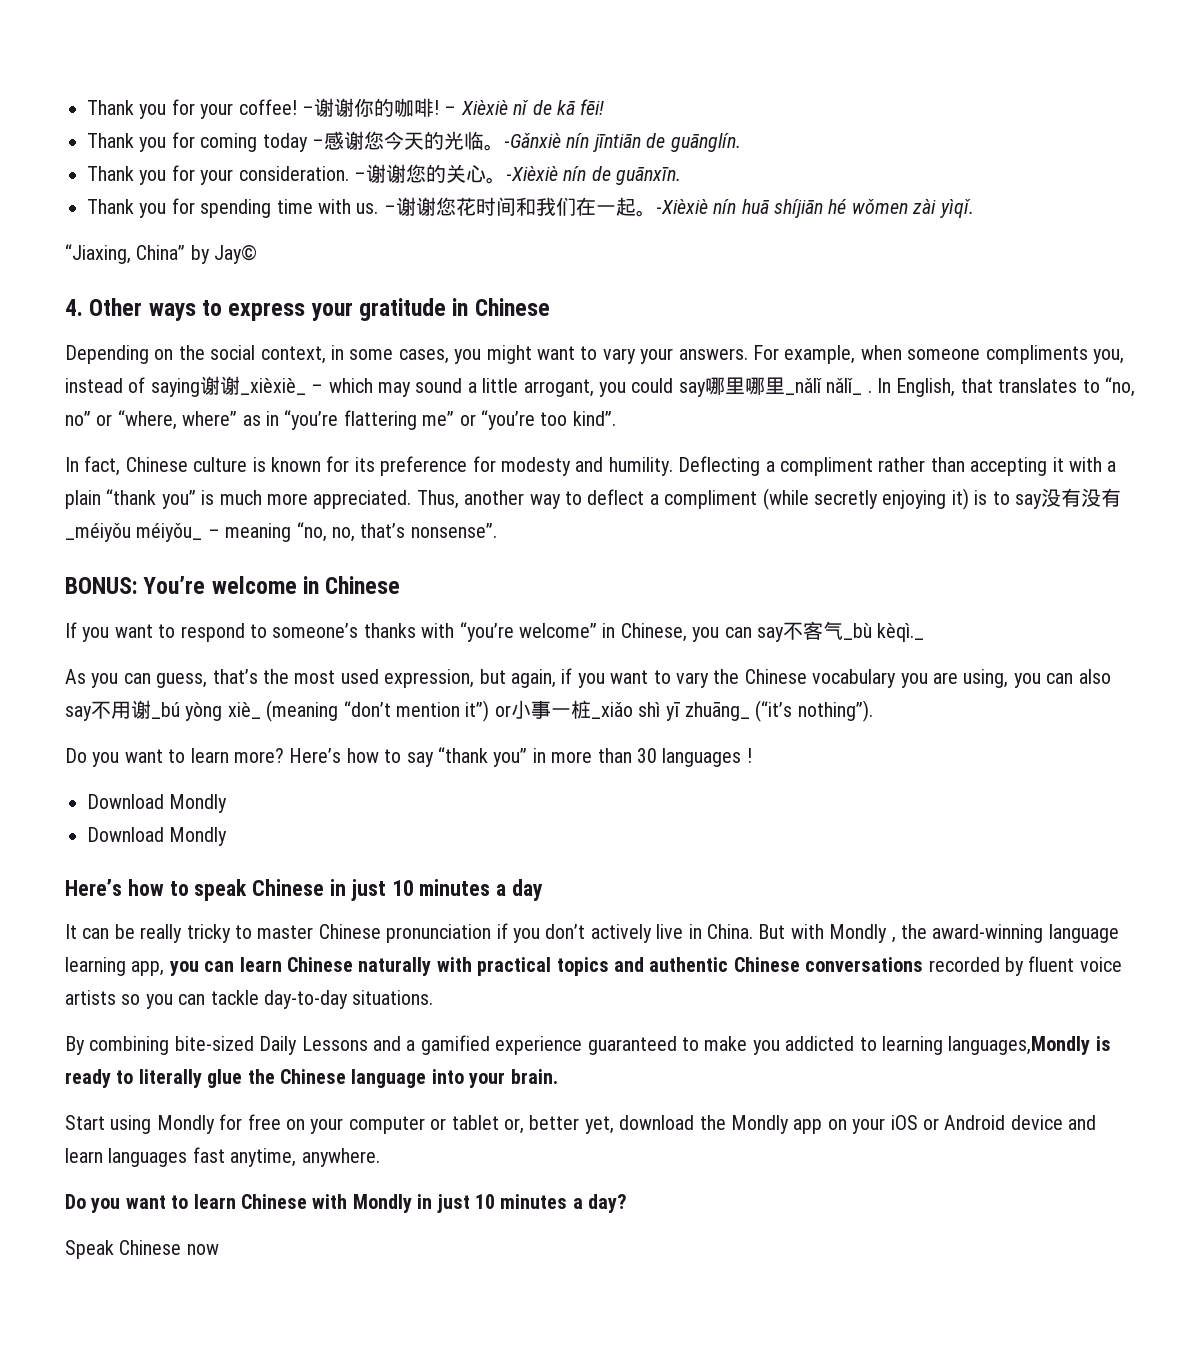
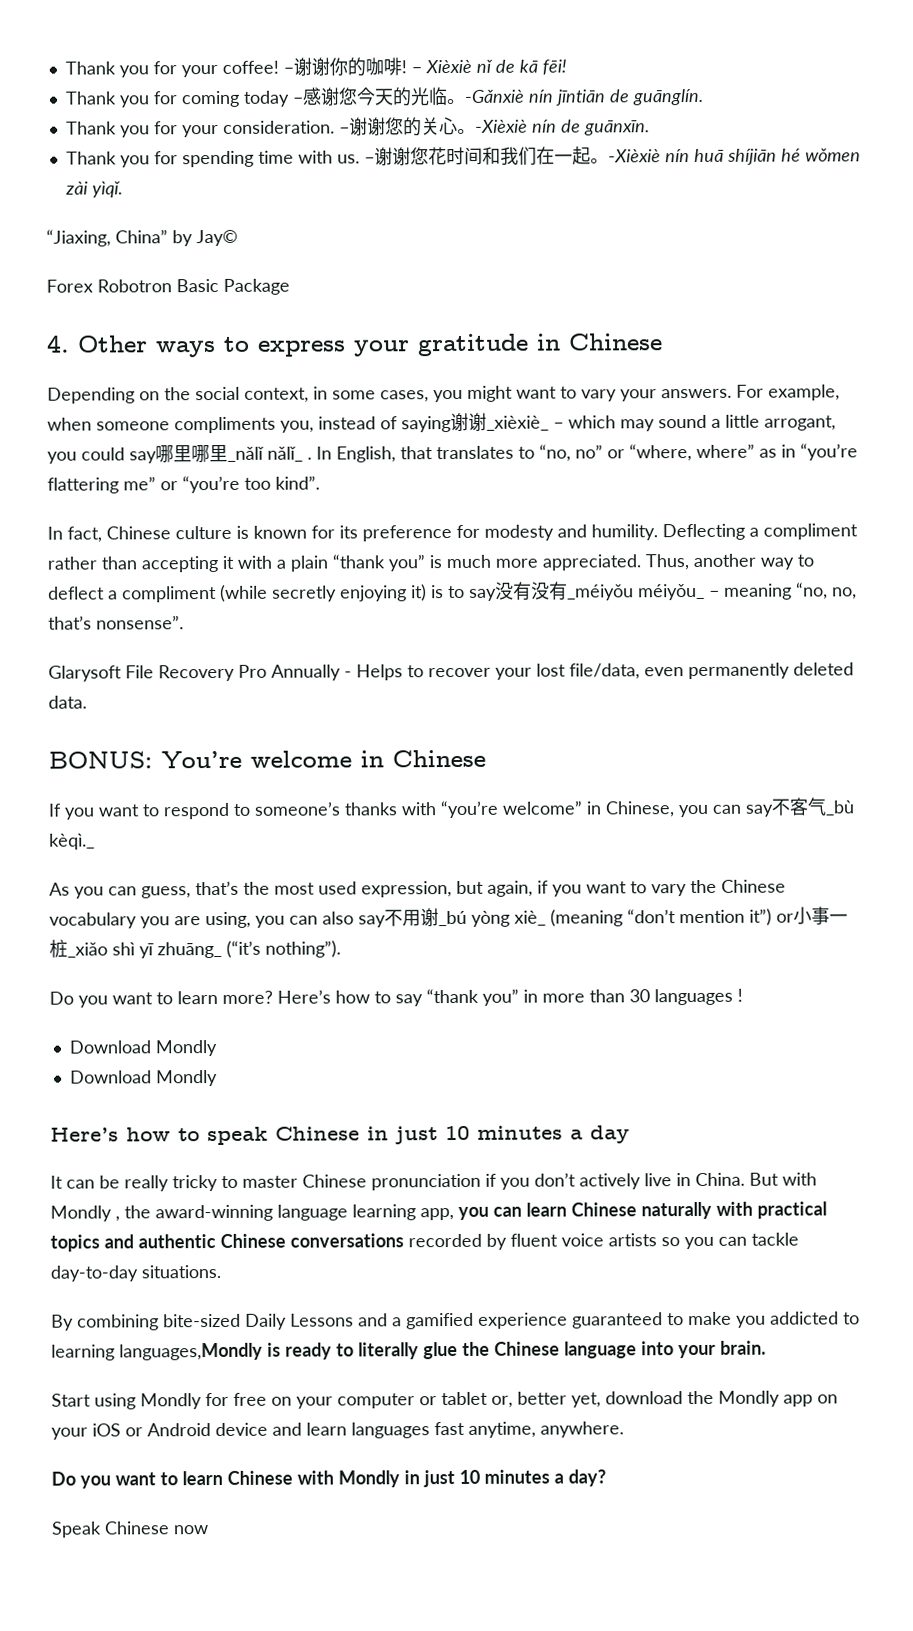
+ Forex Robotron Basic Package
+ Glarysoft File Recovery Pro Annually - Helps to recover your lost file/data, even permanently deleted data.

